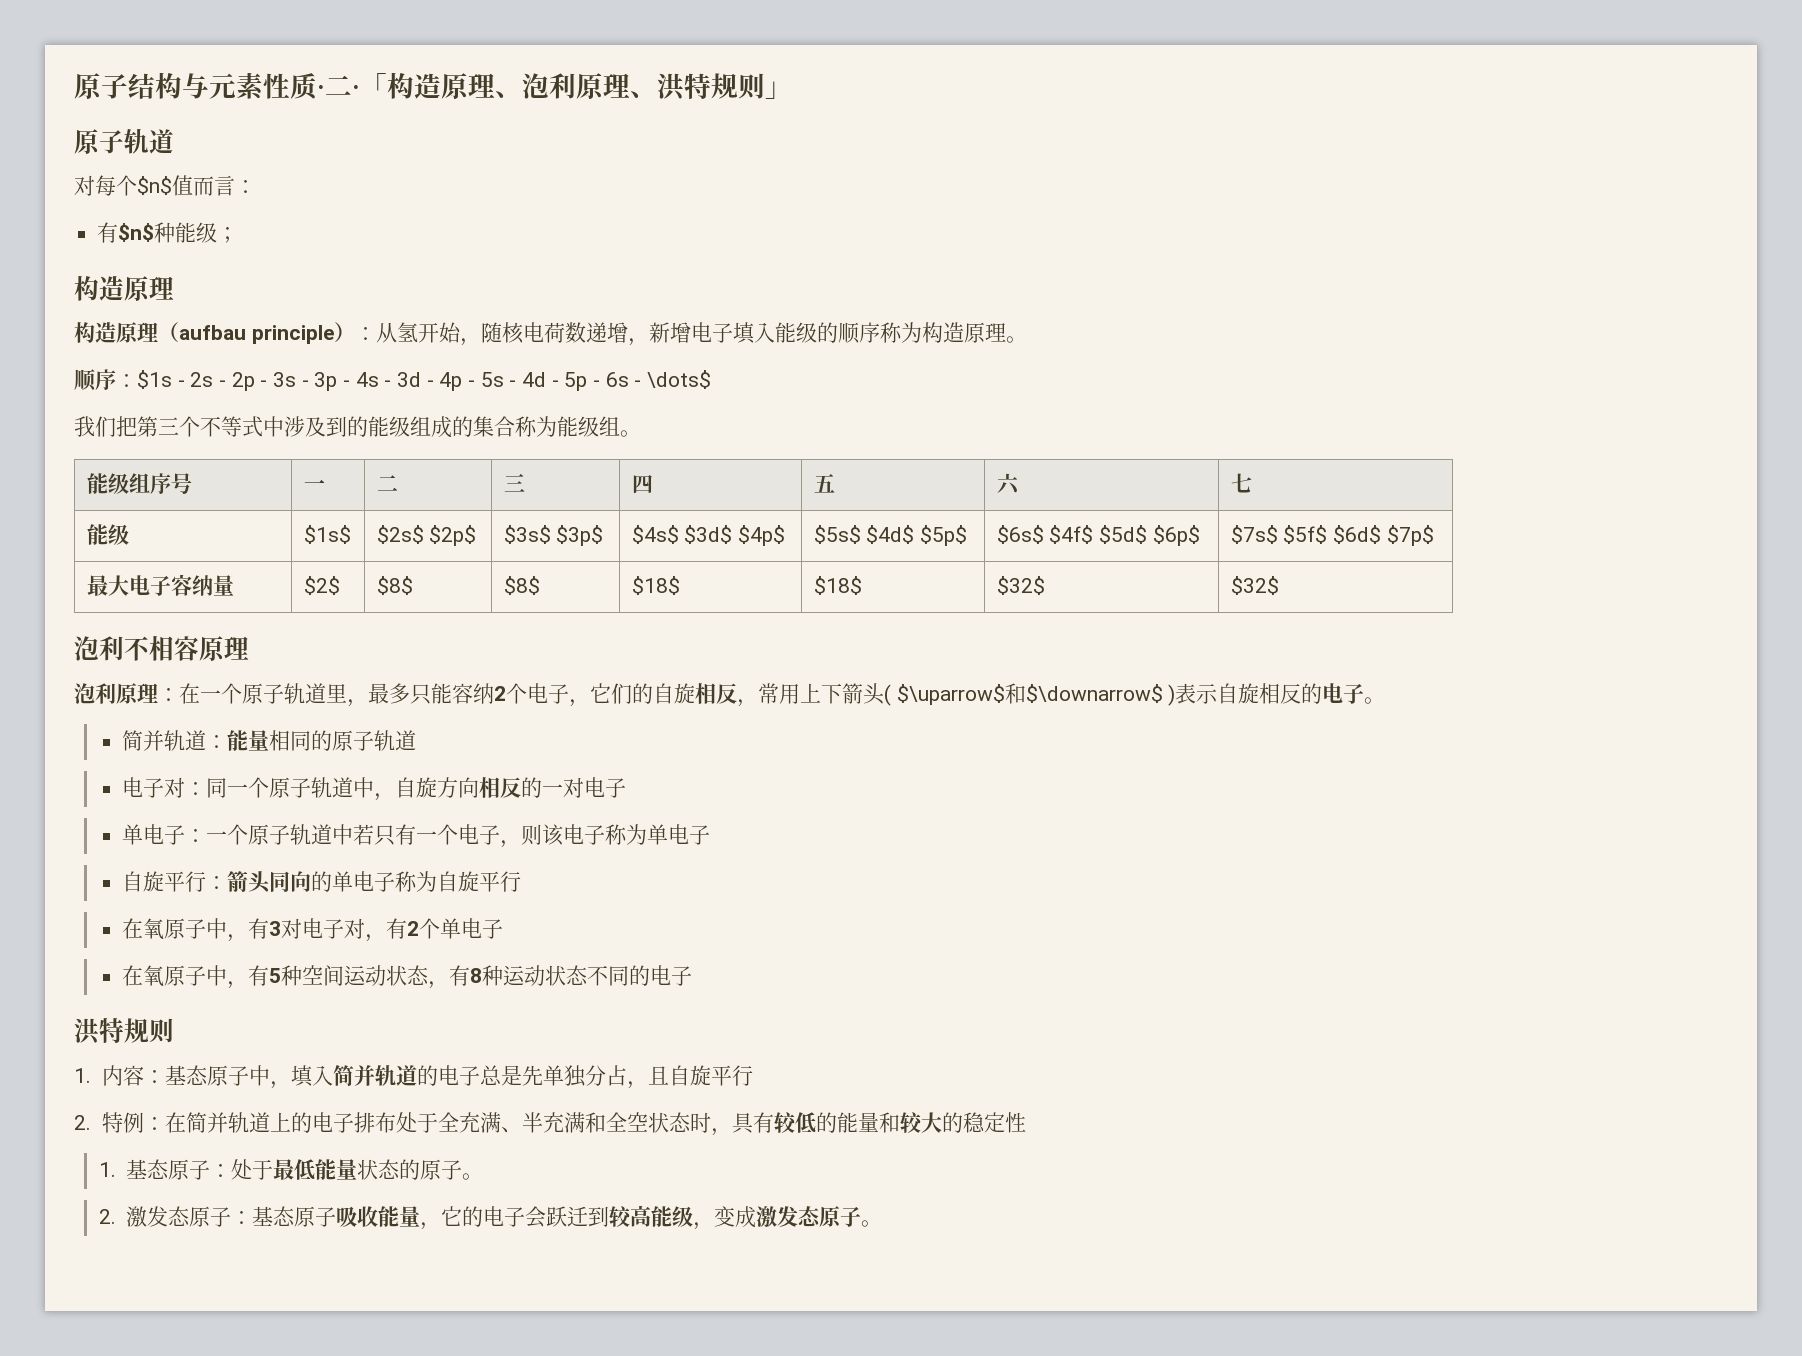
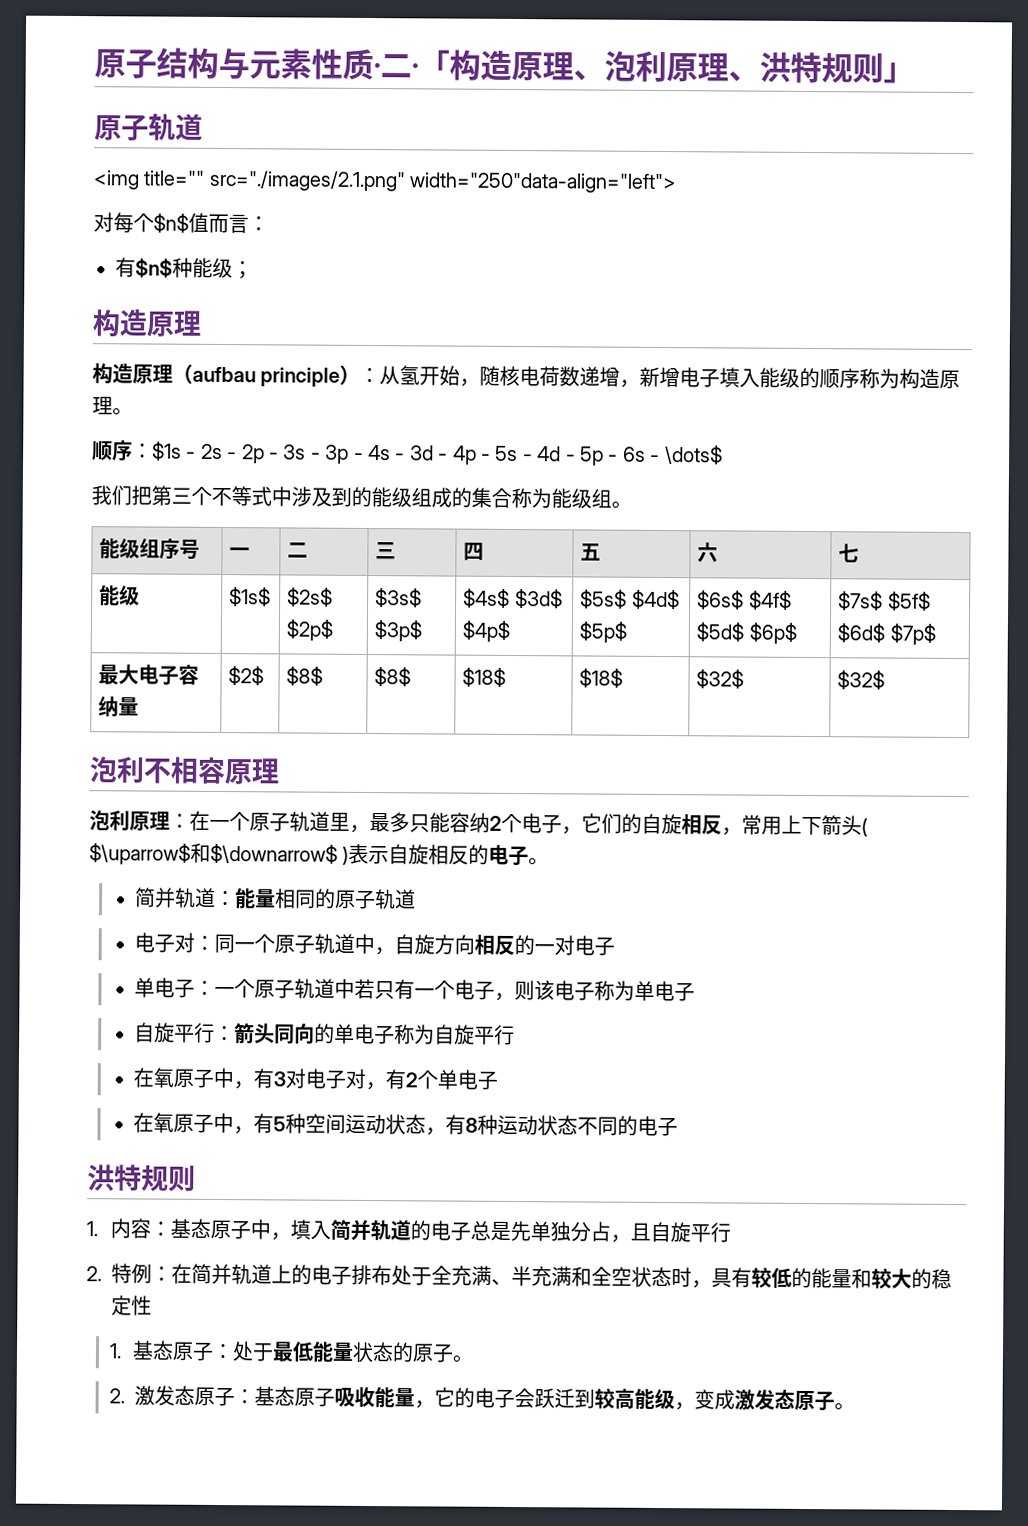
+ <img title="" src="./images/2.1.png" width="250"data-align="left">

